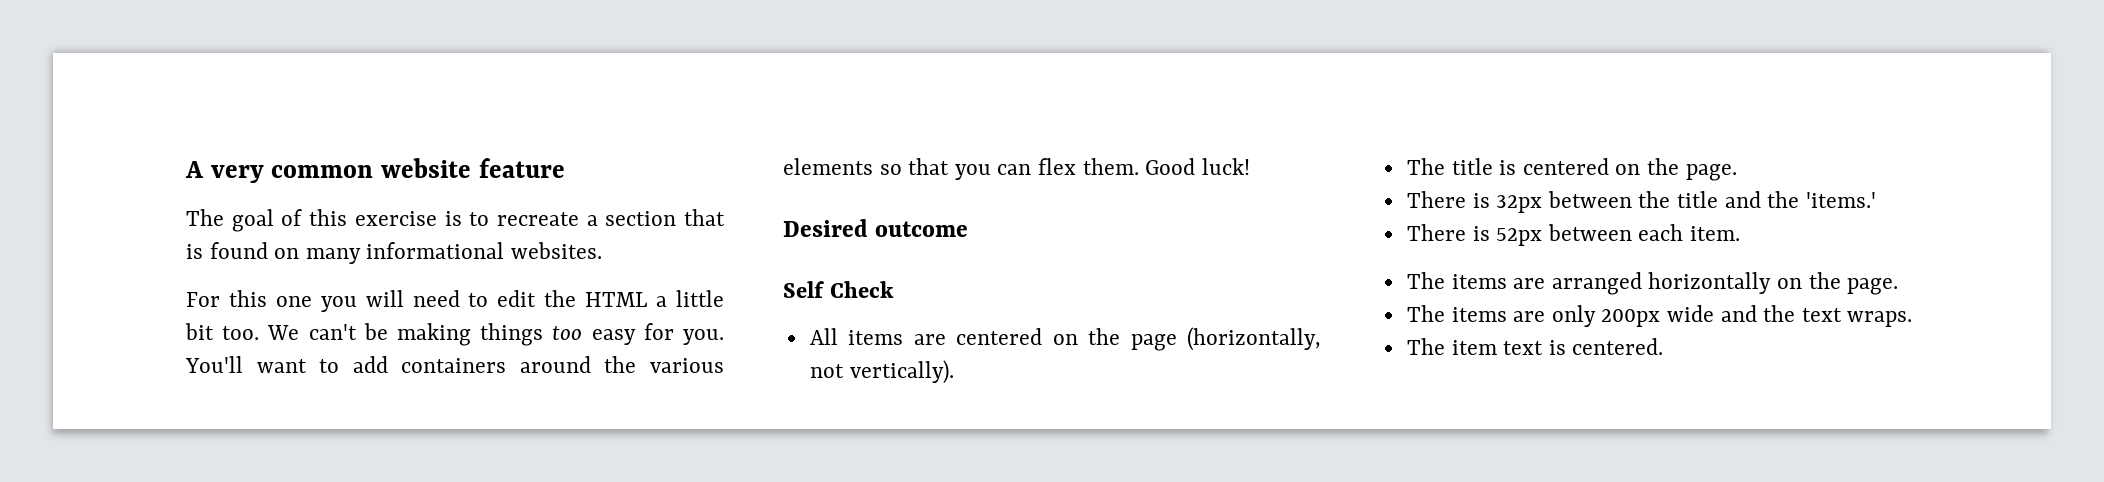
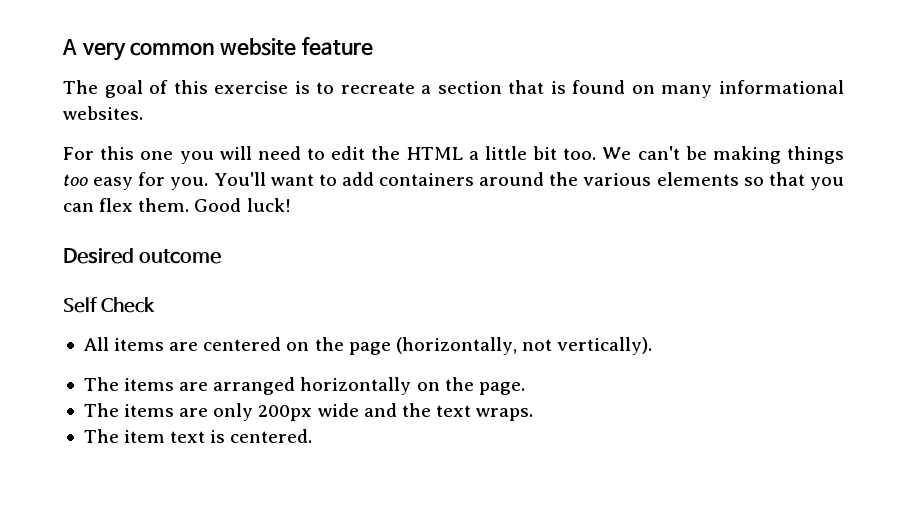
- The title is centered on the page.
- There is 32px between the title and the 'items.'
- There is 52px between each item.

